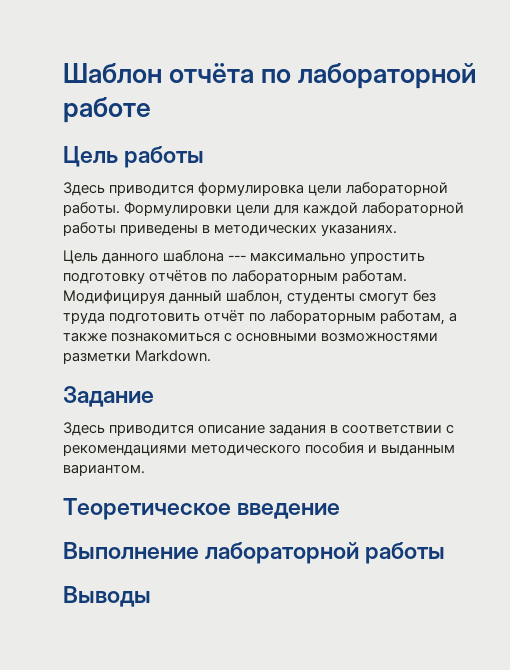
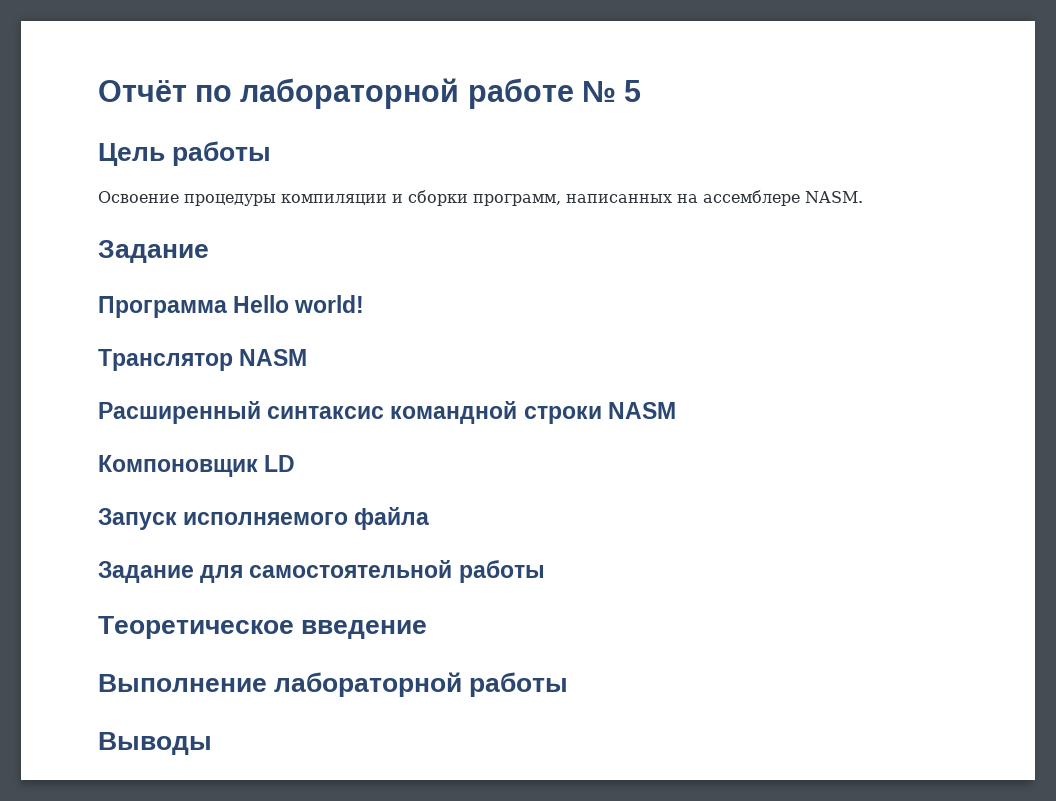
- Шаблон отчёта по лабораторной работе
+ Отчёт по лабораторной работе № 5
- Здесь приводится формулировка цели лабораторной работы. Формулировки цели для каждой лабораторной работы приведены в методических указаниях.
- Цель данного шаблона --- максимально упростить подготовку отчётов по лабораторным работам. Модифицируя данный шаблон, студенты смогут без труда подготовить отчёт по лабораторным работам, а также познакомиться с основными возможностями разметки Markdown.
+ Освоение процедуры компиляции и сборки программ, написанных на ассемблере NASM.
  Задание
- Здесь приводится описание задания в соответствии с рекомендациями методического пособия и выданным вариантом.
+ Программа Hello world!
+ Транслятор NASM
+ Расширенный синтаксис командной строки NASM
+ Компоновщик LD
+ Запуск исполняемого файла
+ Задание для самостоятельной работы

